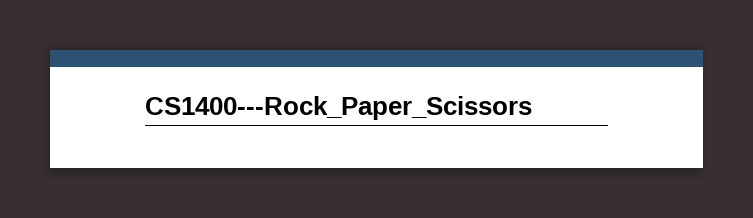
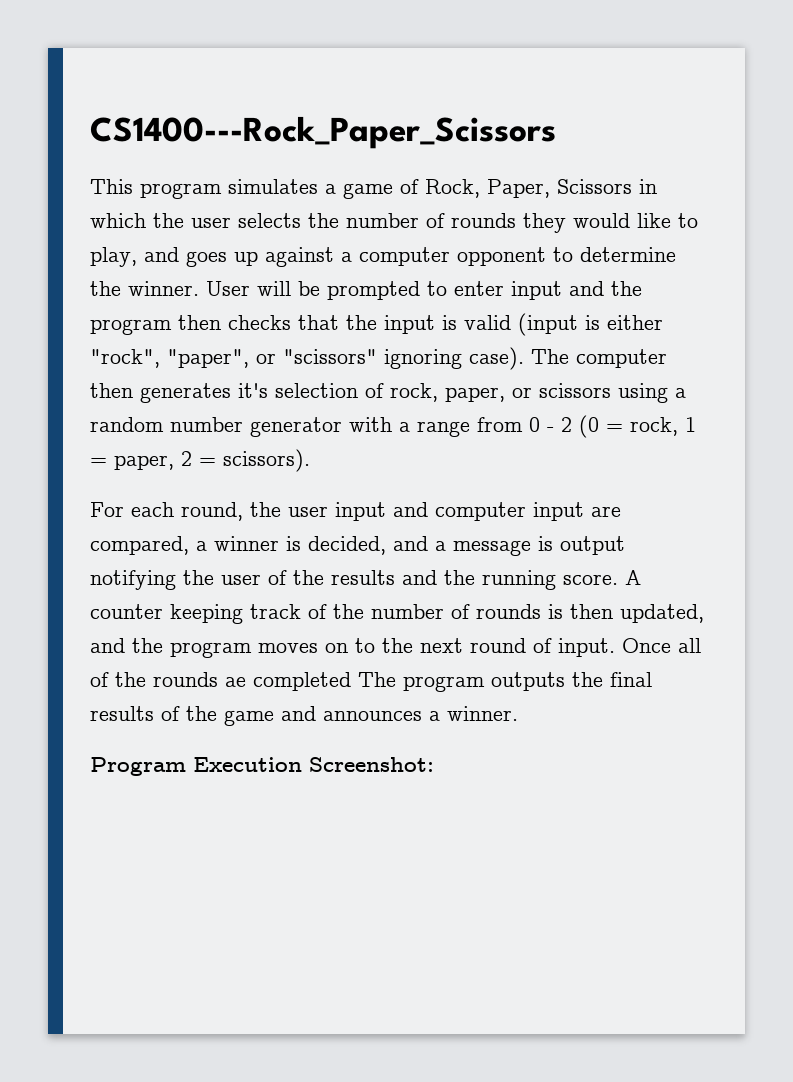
+ This program simulates a game of Rock, Paper, Scissors in which the user selects the number of rounds they would like to play, and goes up against a computer opponent to determine the winner. User will be prompted to enter input and the program then checks that the input is valid (input is either "rock", "paper", or "scissors" ignoring case). The computer then generates it's selection of rock, paper, or scissors using a random number generator with a range from 0 - 2 (0 = rock, 1 = paper, 2 = scissors).
+ For each round, the user input and computer input are compared, a winner is decided, and a message is output notifying the user of the results and the running score. A counter keeping track of the number of rounds is then updated, and the program moves on to the next round of input. Once all of the rounds ae completed The program outputs the final results of the game and announces a winner.
+ Program Execution Screenshot:

